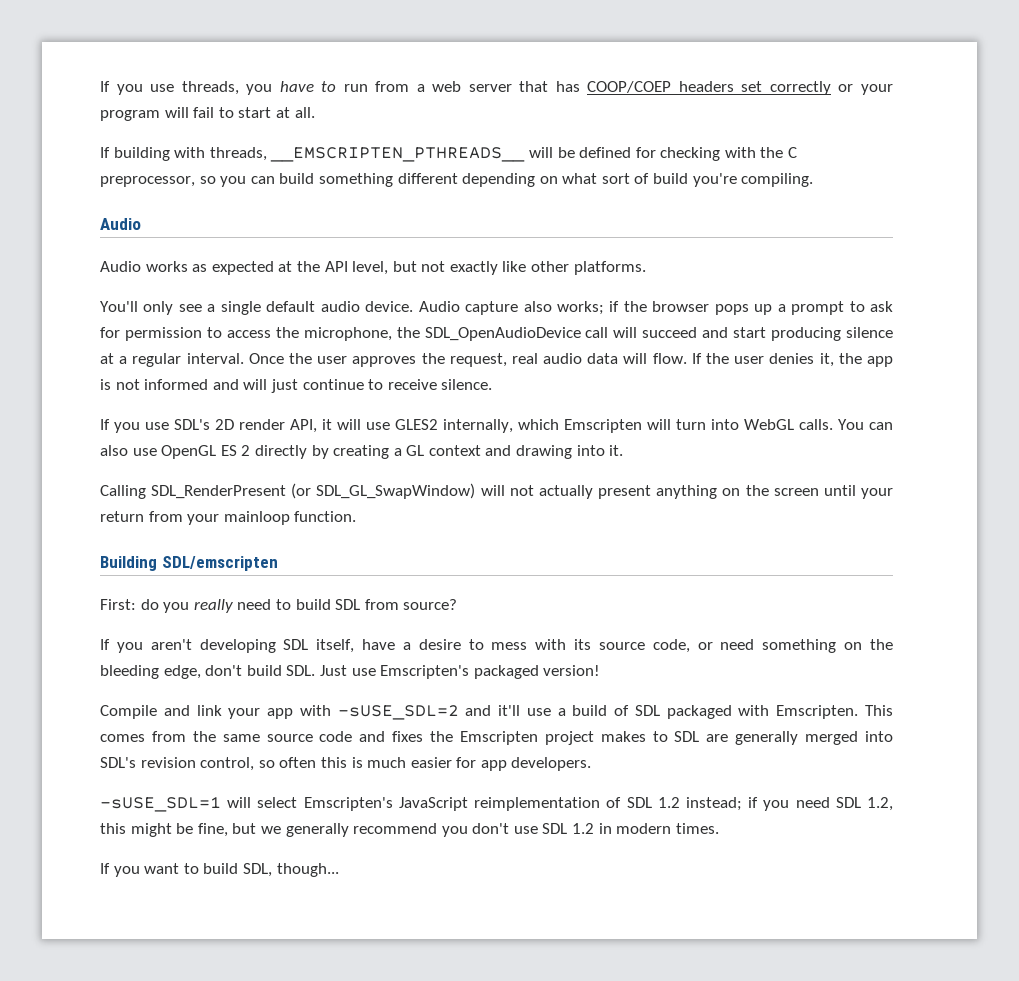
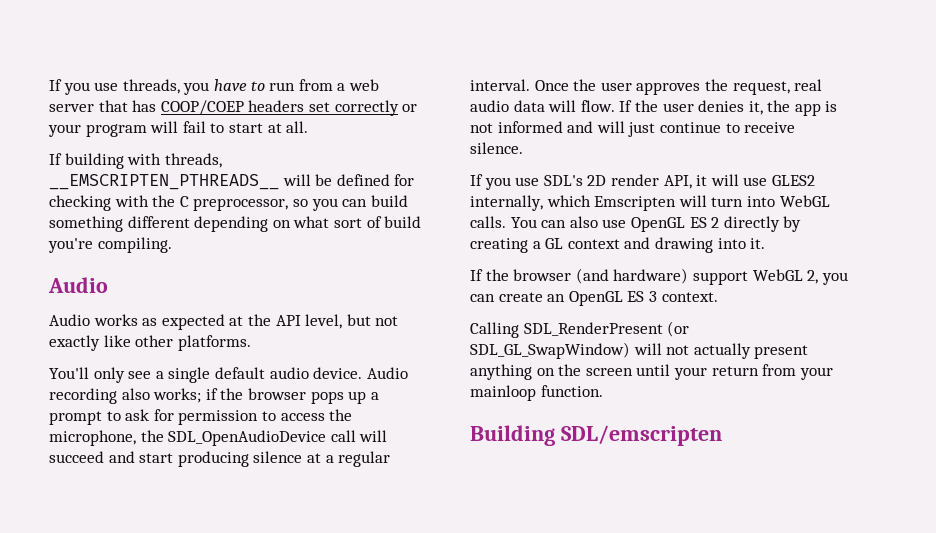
- Audio capture also works; if the browser pops up a prompt to ask for permission to access the microphone, the SDL_OpenAudioDevice call will succeed and start producing silence at a regular interval.
+ Audio recording also works; if the browser pops up a prompt to ask for permission to access the microphone, the SDL_OpenAudioDevice call will succeed and start producing silence at a regular interval.
+ If the browser (and hardware) support WebGL 2, you can create an OpenGL ES 3 context.
- First: do you really need to build SDL from source?
- If you aren't developing SDL itself, have a desire to mess with its source code, or need something on the bleeding edge, don't build SDL. Just use Emscripten's packaged version!
- Compile and link your app with -sUSE_SDL=2 and it'll use a build of SDL packaged with Emscripten. This comes from the same source code and fixes the Emscripten project makes to SDL are generally merged into SDL's revision control, so often this is much easier for app developers.
- -sUSE_SDL=1 will select Emscripten's JavaScript reimplementation of SDL 1.2 instead; if you need SDL 1.2, this might be fine, but we generally recommend you don't use SDL 1.2 in modern times.
- If you want to build SDL, though...

